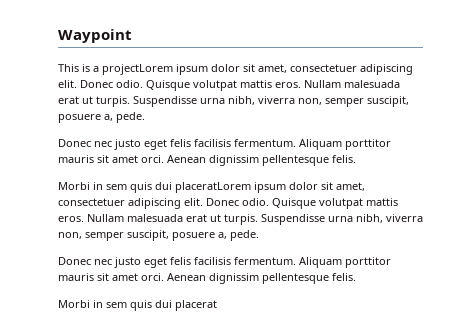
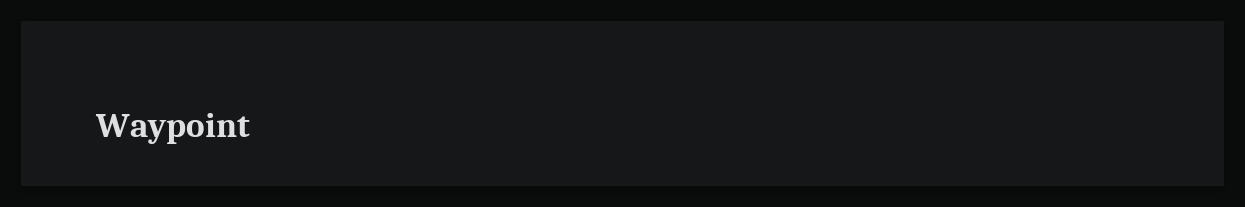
- This is a projectLorem ipsum dolor sit amet, consectetuer adipiscing elit. Donec odio. Quisque volutpat mattis eros. Nullam malesuada erat ut turpis. Suspendisse urna nibh, viverra non, semper suscipit, posuere a, pede.
- Donec nec justo eget felis facilisis fermentum. Aliquam porttitor mauris sit amet orci. Aenean dignissim pellentesque felis.
- Morbi in sem quis dui placeratLorem ipsum dolor sit amet, consectetuer adipiscing elit. Donec odio. Quisque volutpat mattis eros. Nullam malesuada erat ut turpis. Suspendisse urna nibh, viverra non, semper suscipit, posuere a, pede.
- Donec nec justo eget felis facilisis fermentum. Aliquam porttitor mauris sit amet orci. Aenean dignissim pellentesque felis.
- Morbi in sem quis dui placerat

